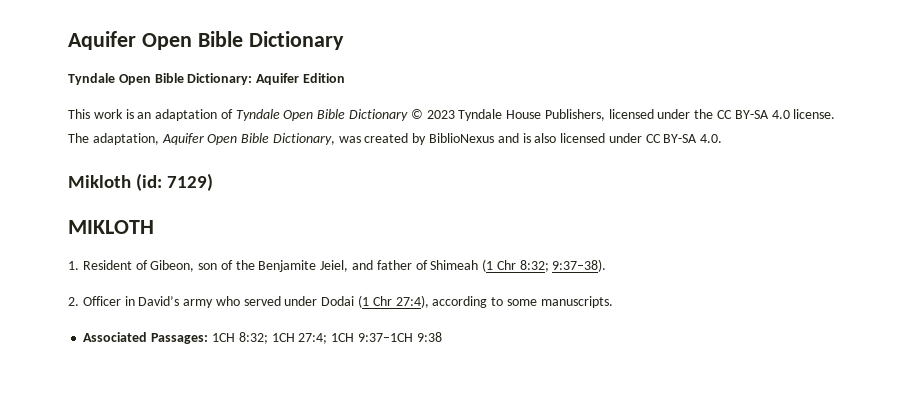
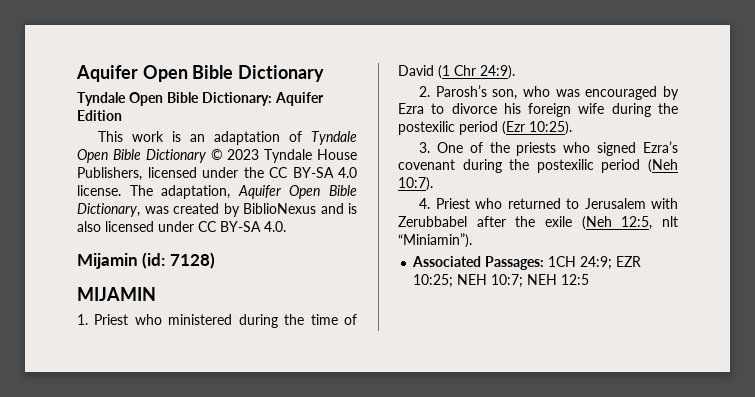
- Mikloth (id: 7129)
- MIKLOTH
- 1. Resident of Gibeon, son of the Benjamite Jeiel, and father of Shimeah (1 Chr 8:32; 9:37–38).
- 2. Officer in David’s army who served under Dodai (1 Chr 27:4), according to some manuscripts.
- Associated Passages: 1CH 8:32; 1CH 27:4; 1CH 9:37–1CH 9:38
+ Mijamin (id: 7128)
+ MIJAMIN
+ 1. Priest who ministered during the time of David (1 Chr 24:9).
+ 2. Parosh’s son, who was encouraged by Ezra to divorce his foreign wife during the postexilic period (Ezr 10:25).
+ 3. One of the priests who signed Ezra’s covenant during the postexilic period (Neh 10:7).
+ 4. Priest who returned to Jerusalem with Zerubbabel after the exile (Neh 12:5, nlt “Miniamin”).
+ Associated Passages: 1CH 24:9; EZR 10:25; NEH 10:7; NEH 12:5

